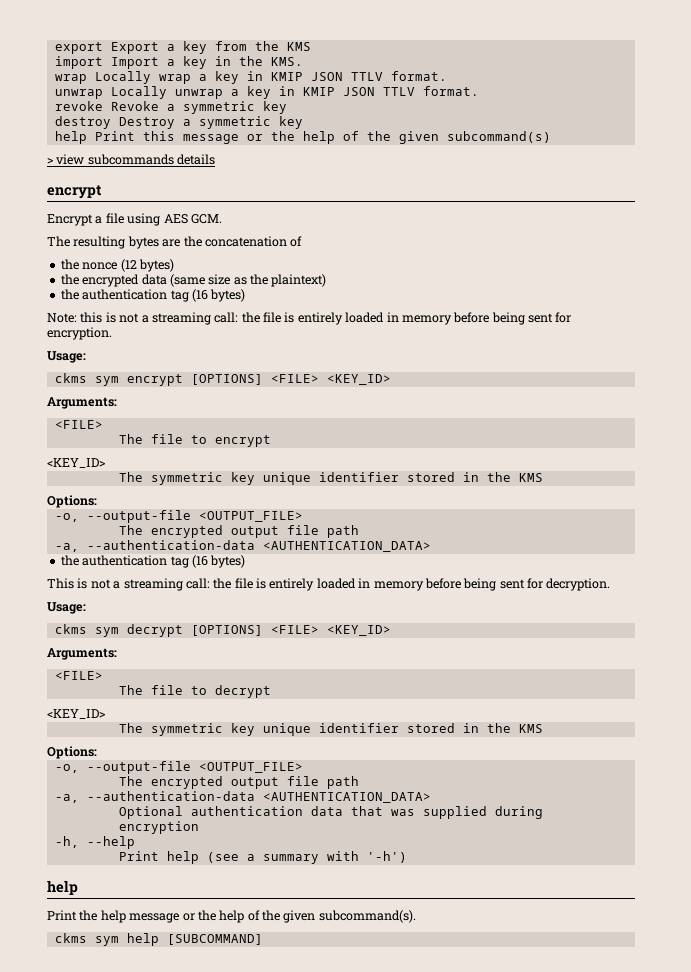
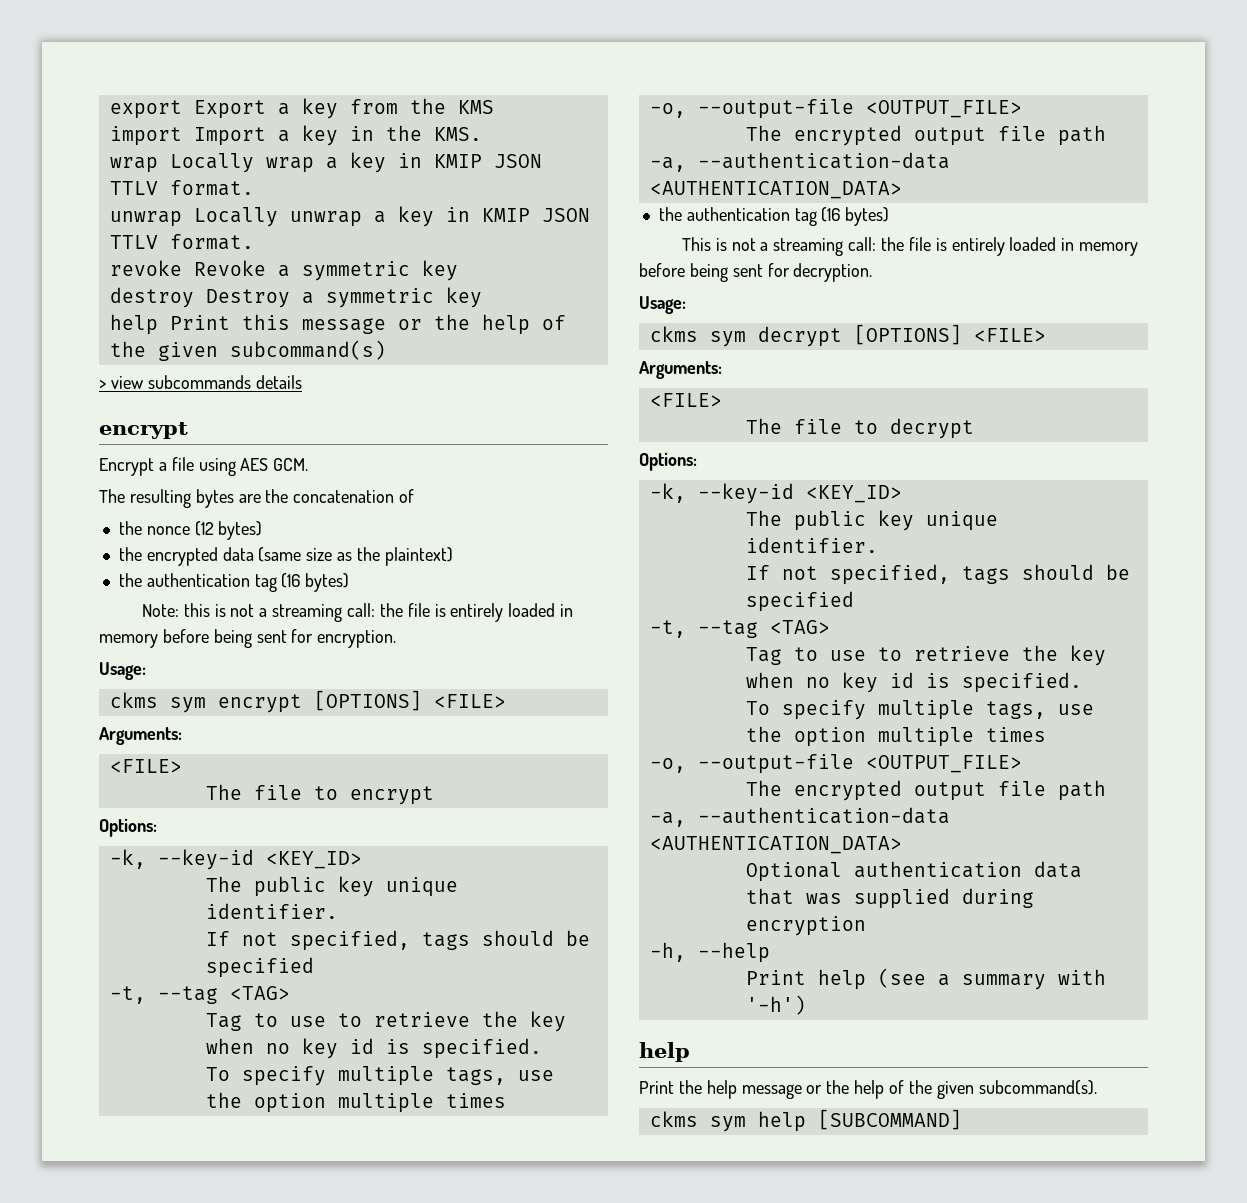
- ckms sym encrypt [OPTIONS] <FILE> <KEY_ID>
+ ckms sym encrypt [OPTIONS] <FILE>
  The file to encrypt
- <KEY_ID>
- The symmetric key unique identifier stored in the KMS
  Options:
+ -k, --key-id <KEY_ID>
+ The public key unique identifier.
+ If not specified, tags should be specified
+ -t, --tag <TAG>
+ Tag to use to retrieve the key when no key id is specified.
+ To specify multiple tags, use the option multiple times
- ckms sym decrypt [OPTIONS] <FILE> <KEY_ID>
+ ckms sym decrypt [OPTIONS] <FILE>
  The file to decrypt
- <KEY_ID>
- The symmetric key unique identifier stored in the KMS
  Options:
+ -k, --key-id <KEY_ID>
+ The public key unique identifier.
+ If not specified, tags should be specified
+ -t, --tag <TAG>
+ Tag to use to retrieve the key when no key id is specified.
+ To specify multiple tags, use the option multiple times

